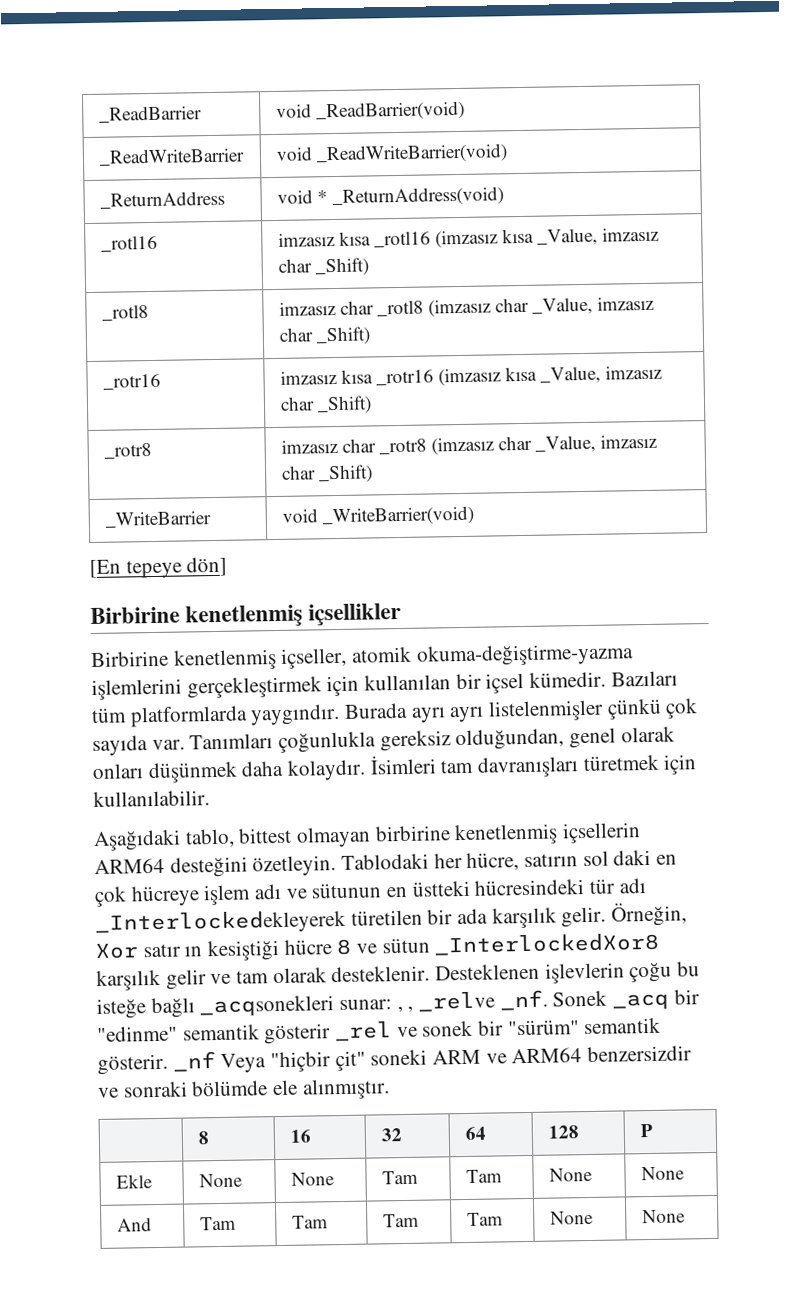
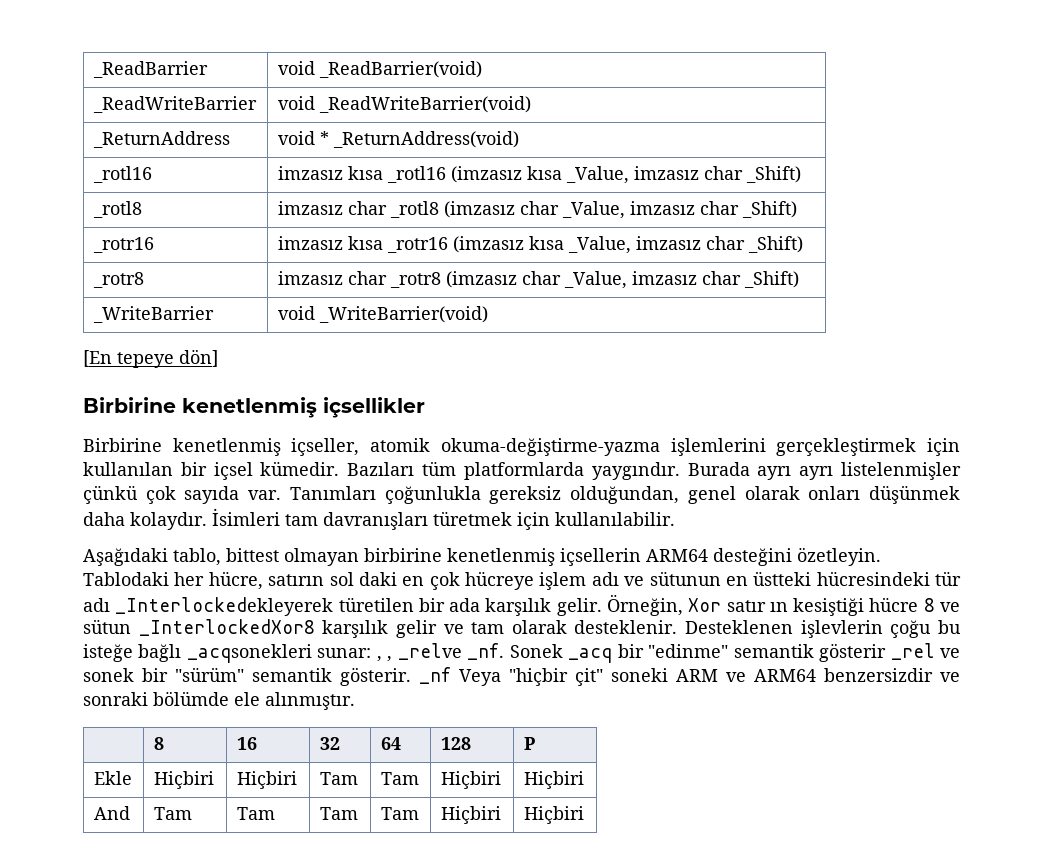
- Ekle | None | None | Tam | Tam | None | None
+ Ekle | Hiçbiri | Hiçbiri | Tam | Tam | Hiçbiri | Hiçbiri
- And | Tam | Tam | Tam | Tam | None | None
+ And | Tam | Tam | Tam | Tam | Hiçbiri | Hiçbiri

